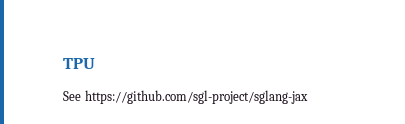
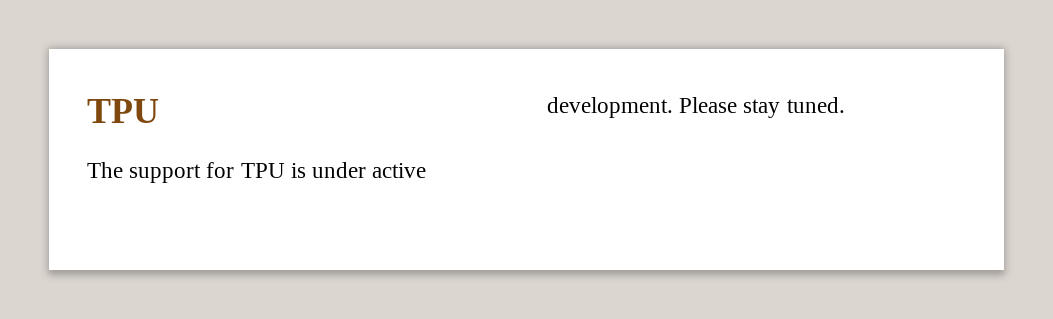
- See https://github.com/sgl-project/sglang-jax
+ The support for TPU is under active development. Please stay tuned.

